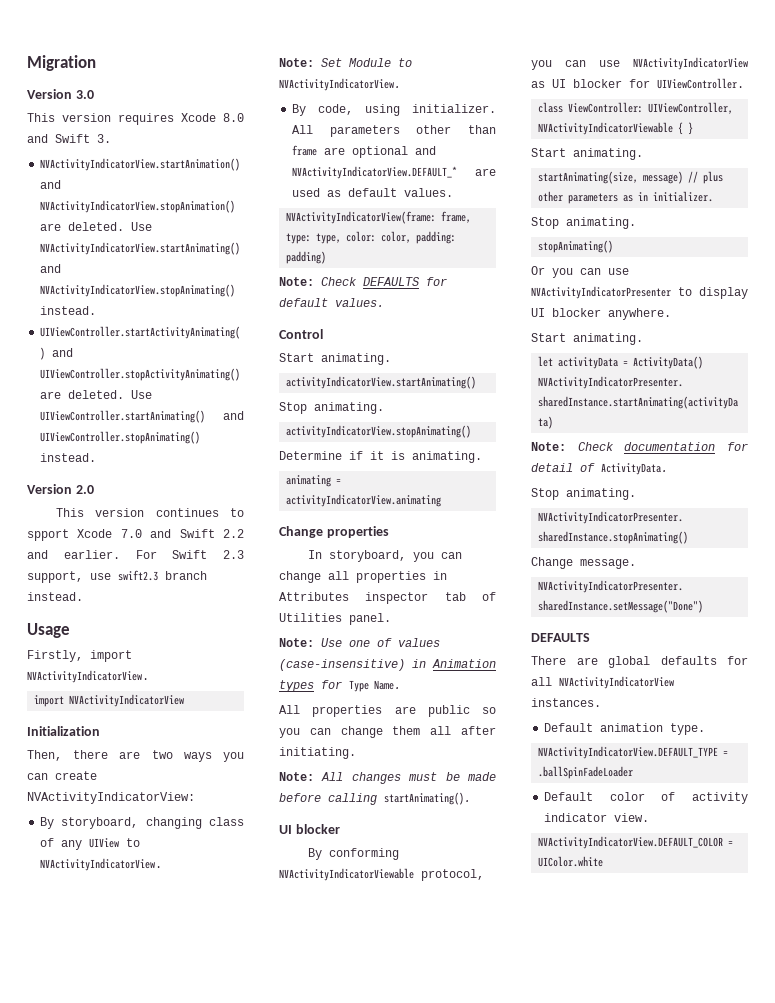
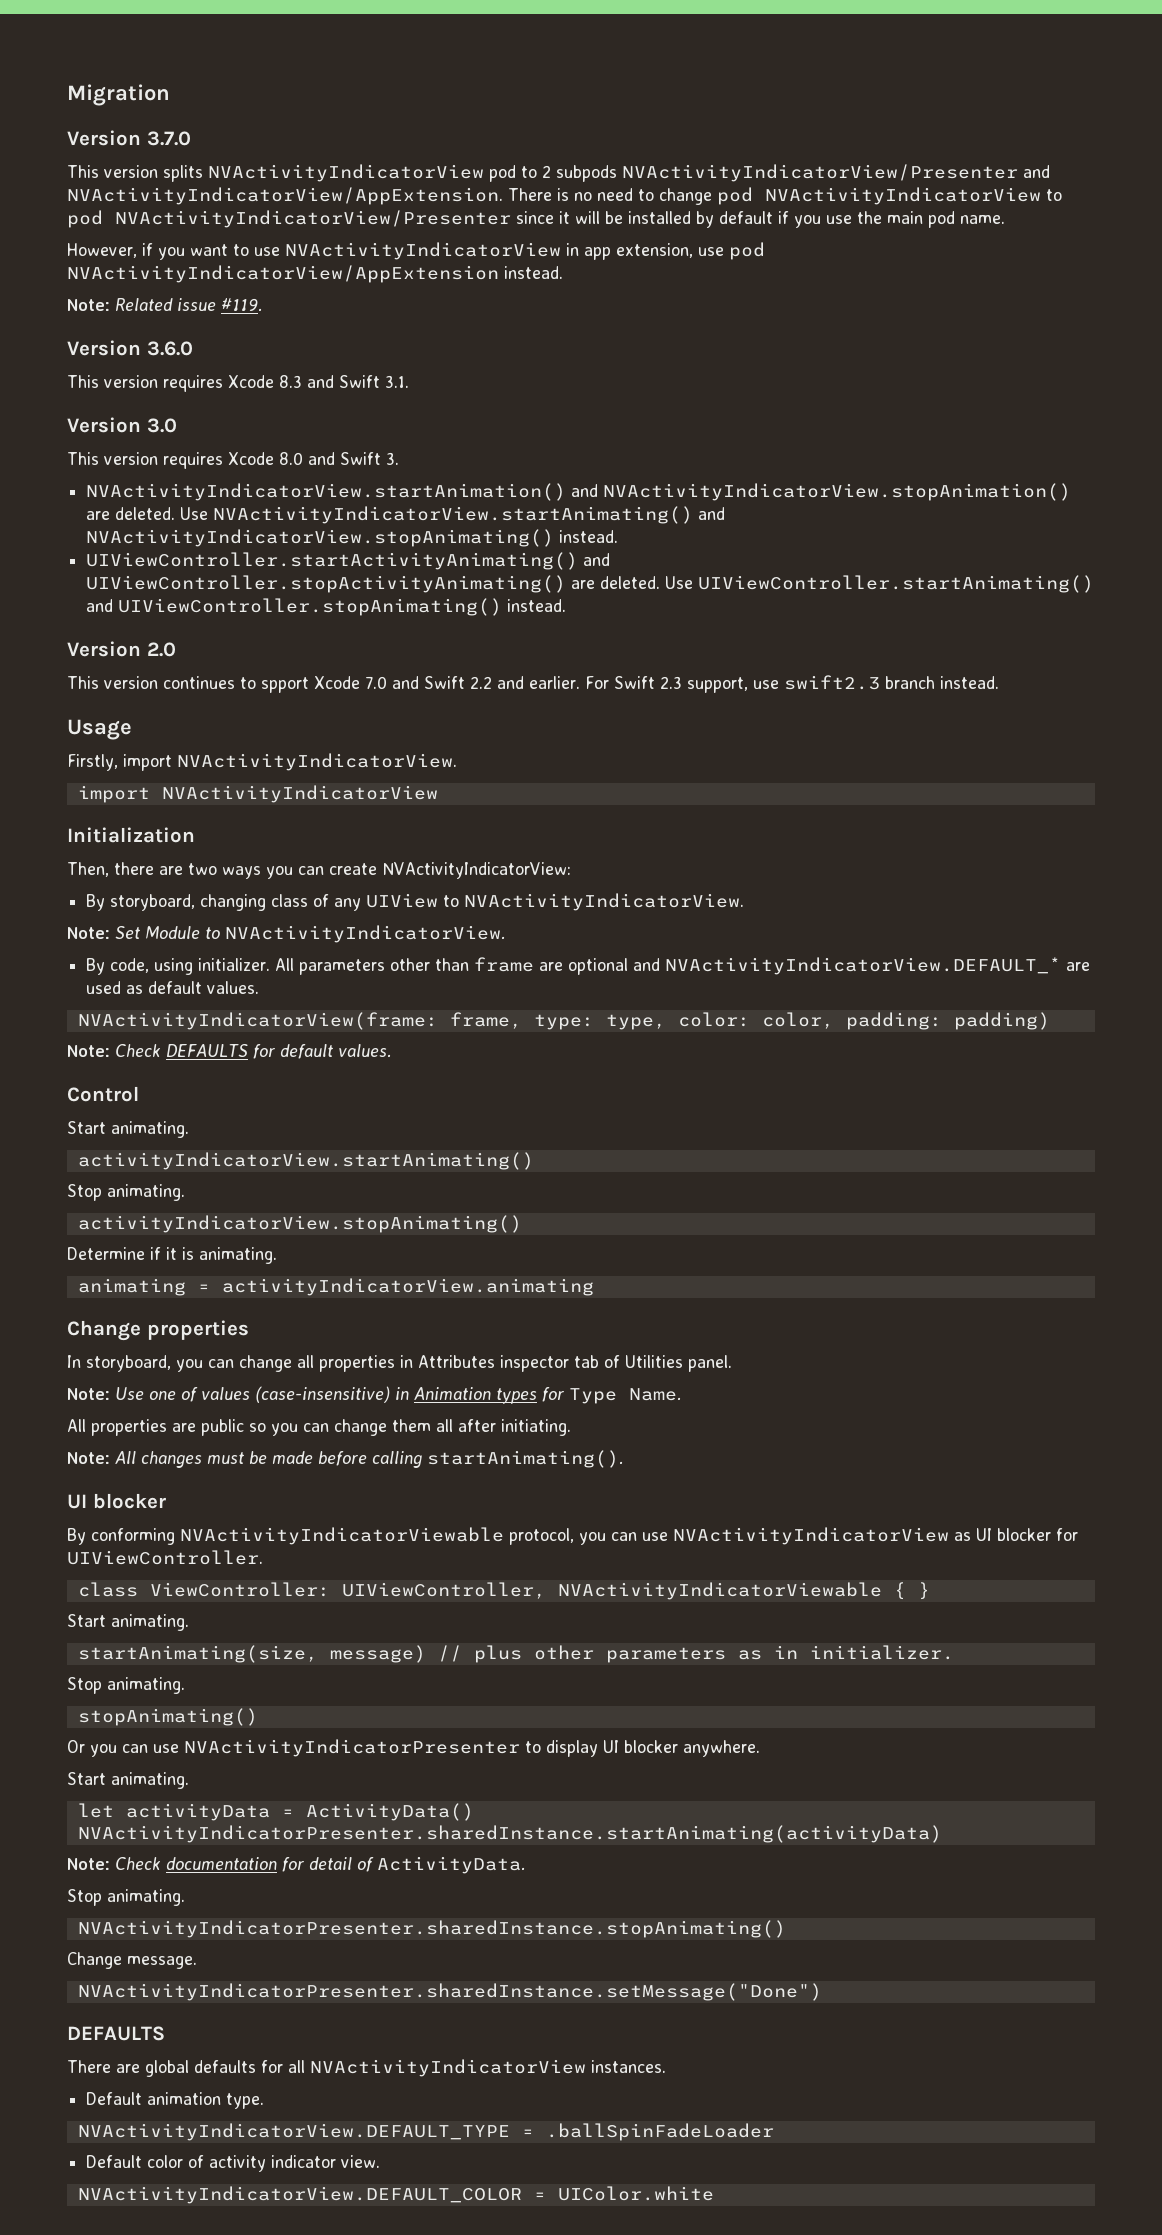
+ Version 3.7.0
+ This version splits NVActivityIndicatorView pod to 2 subpods NVActivityIndicatorView/Presenter and NVActivityIndicatorView/AppExtension. There is no need to change pod NVActivityIndicatorView to pod NVActivityIndicatorView/Presenter since it will be installed by default if you use the main pod name.
+ However, if you want to use NVActivityIndicatorView in app extension, use pod NVActivityIndicatorView/AppExtension instead.
+ Note: Related issue #119.
+ Version 3.6.0
+ This version requires Xcode 8.3 and Swift 3.1.

